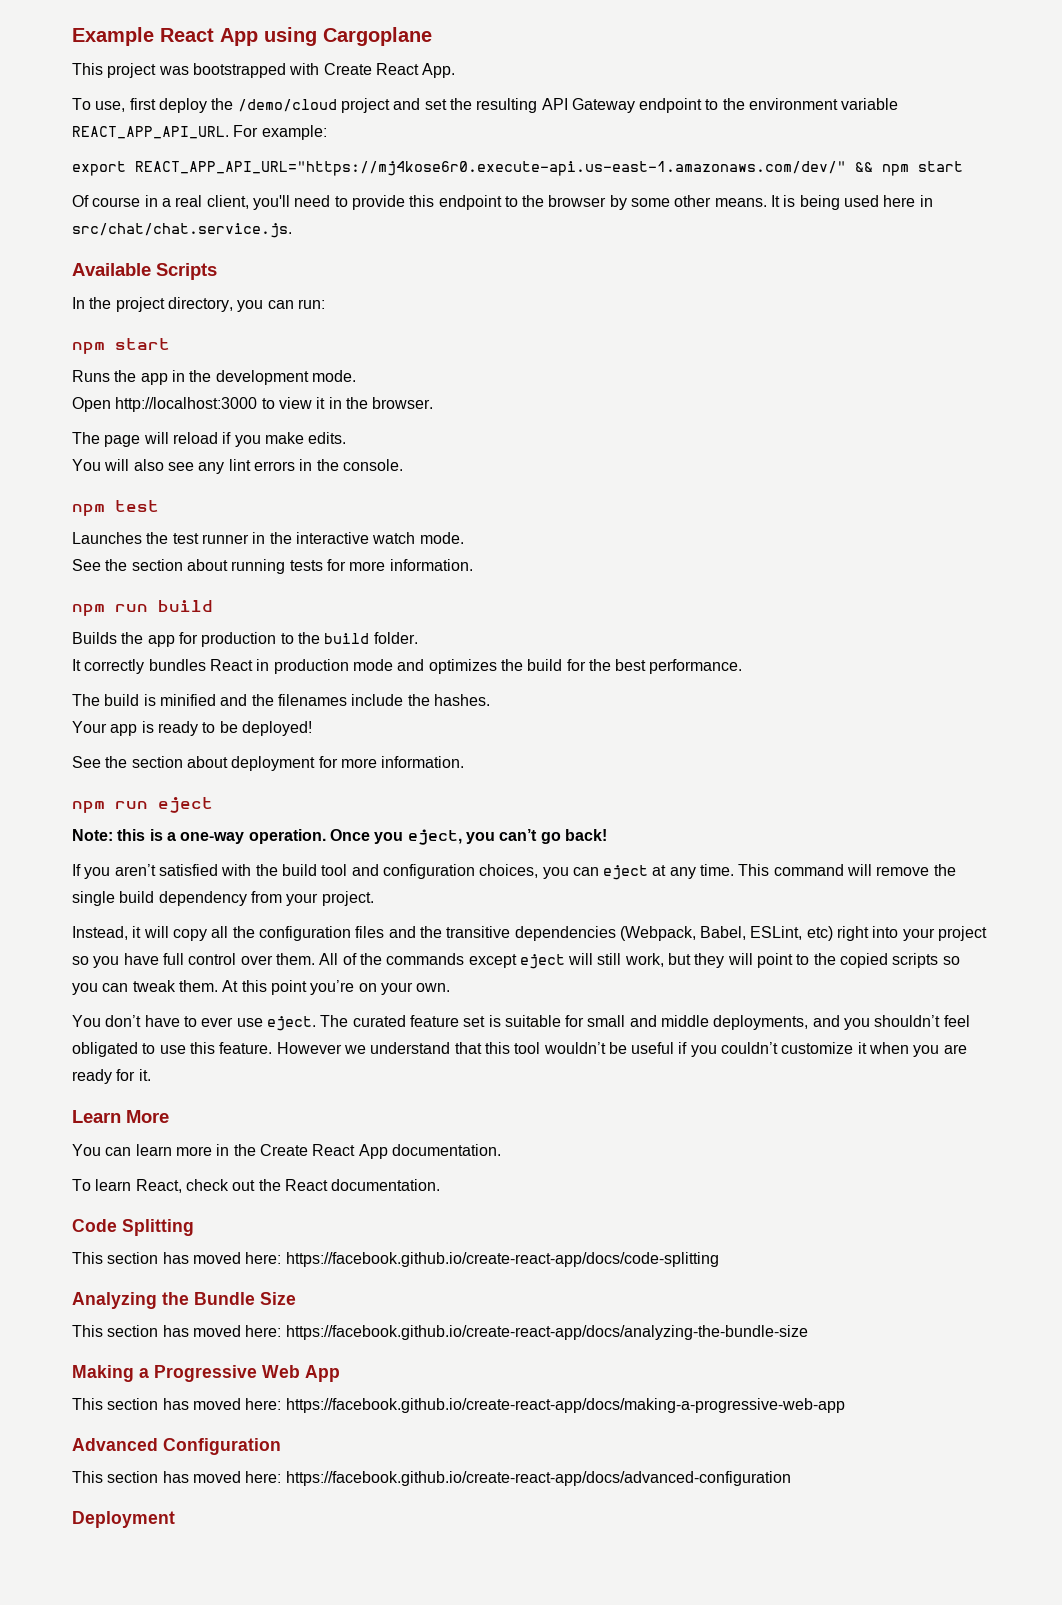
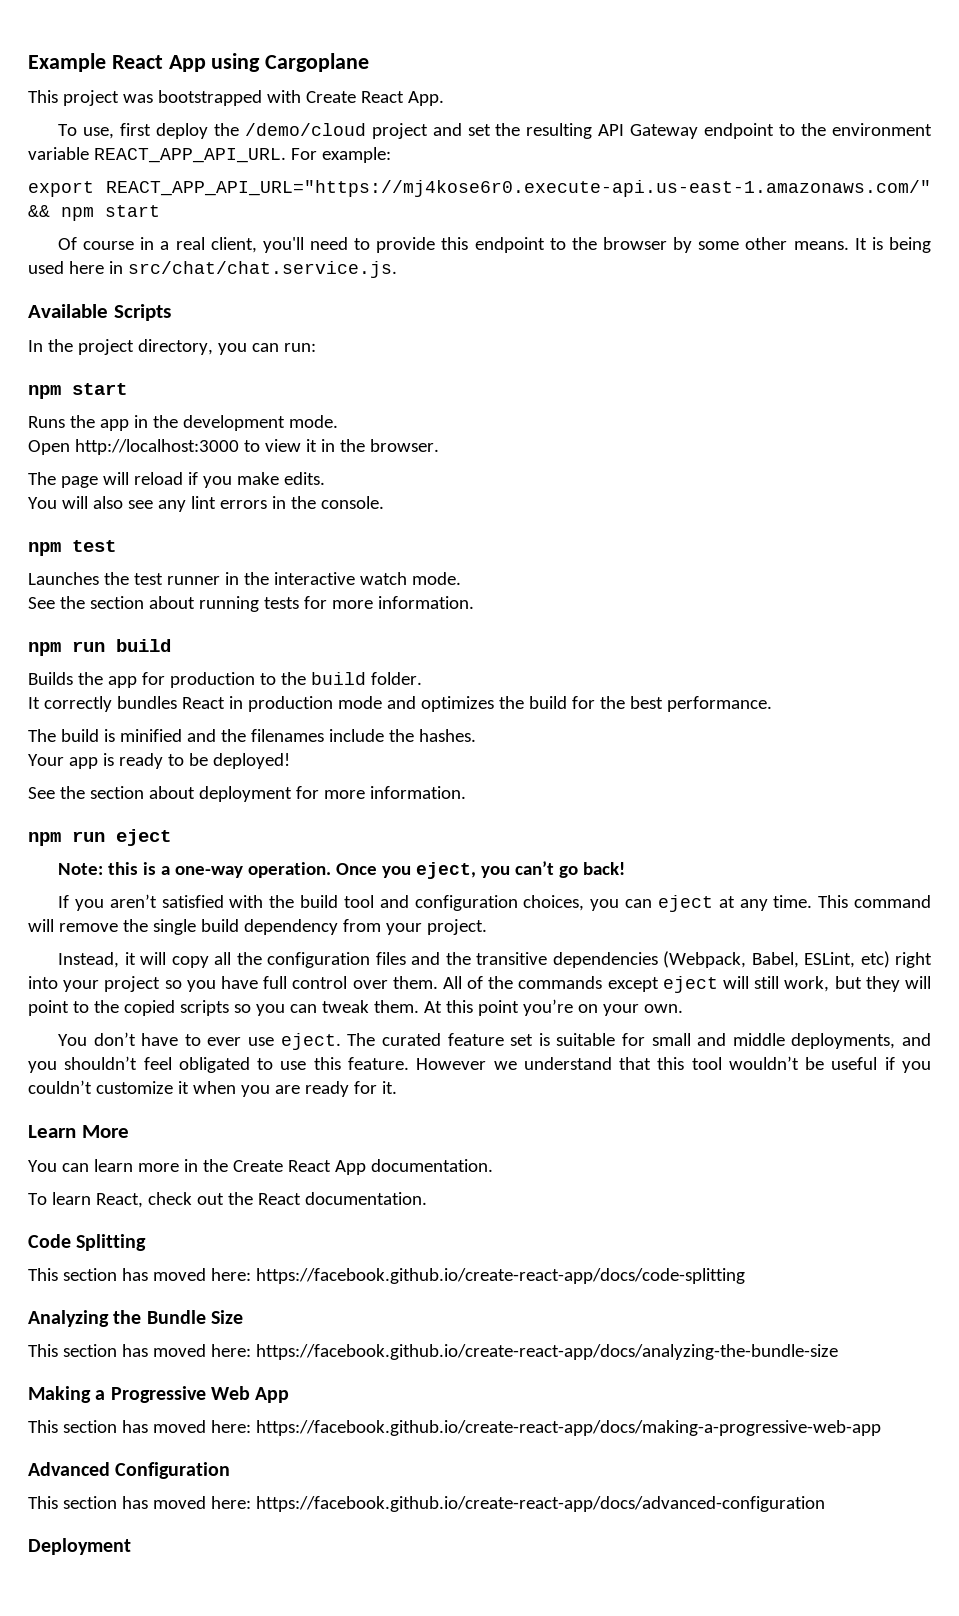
- export REACT_APP_API_URL="https://mj4kose6r0.execute-api.us-east-1.amazonaws.com/dev/" && npm start
+ export REACT_APP_API_URL="https://mj4kose6r0.execute-api.us-east-1.amazonaws.com/" && npm start

